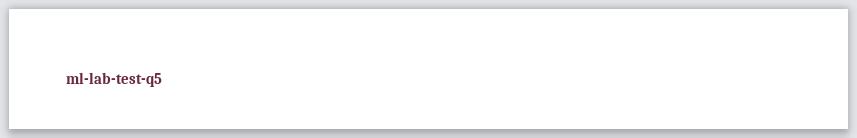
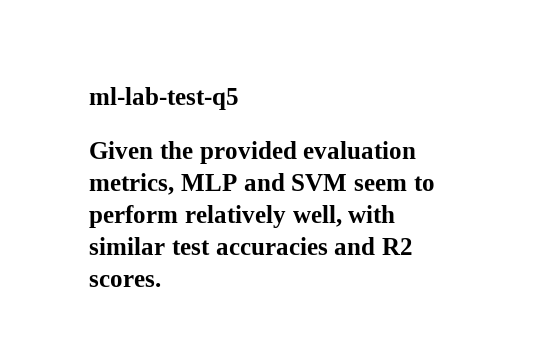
+ Given the provided evaluation metrics, MLP and SVM seem to perform relatively well, with similar test accuracies and R2 scores.

